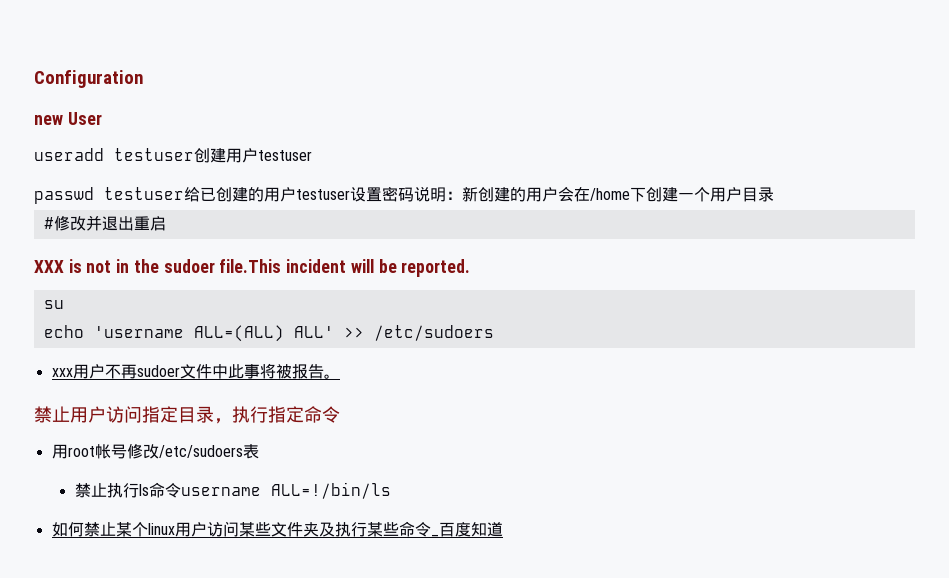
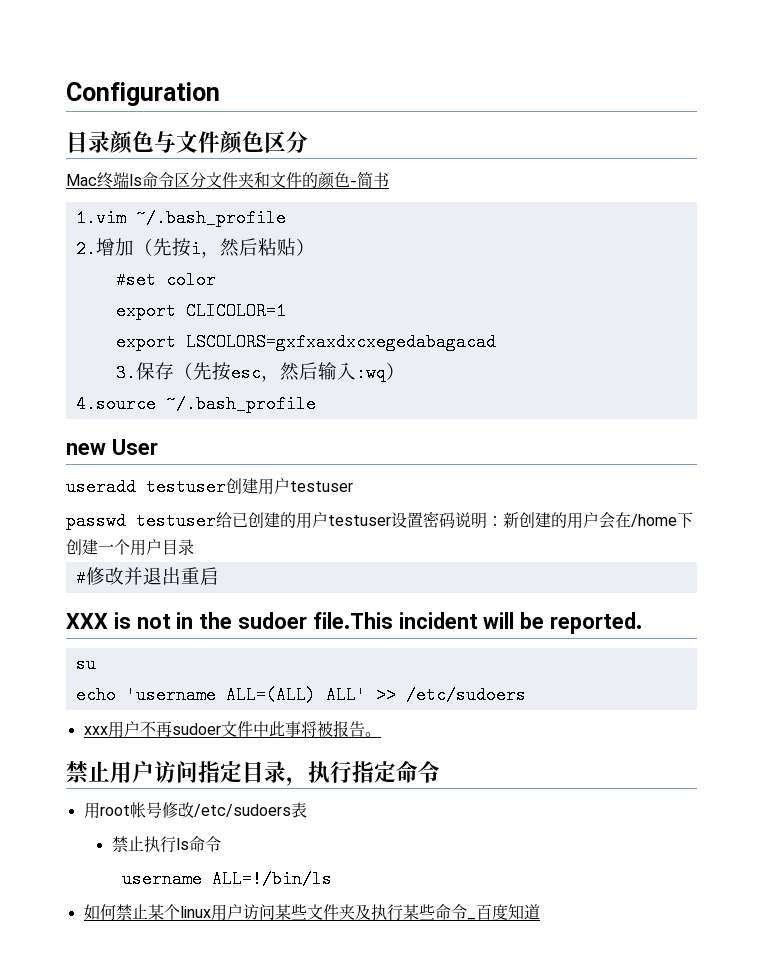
+ 目录颜色与文件颜色区分
+ Mac终端ls命令区分文件夹和文件的颜色-简书
+ 1.vim ~/.bash_profile
+ 2.增加（先按i，然后粘贴）
+ #set color
+ export CLICOLOR=1
+ export LSCOLORS=gxfxaxdxcxegedabagacad
+ 3.保存（先按esc，然后输入:wq）
+ 4.source ~/.bash_profile
- 禁止执行ls命令username ALL=!/bin/ls
+ 禁止执行ls命令
+ username ALL=!/bin/ls

